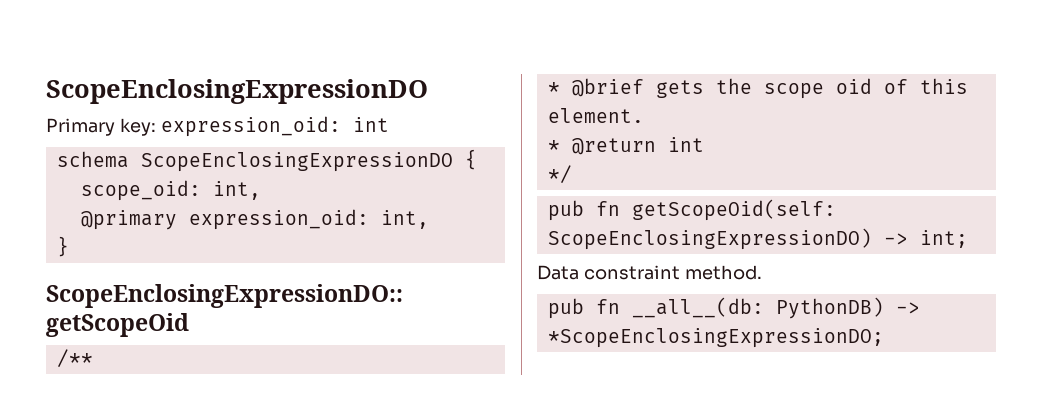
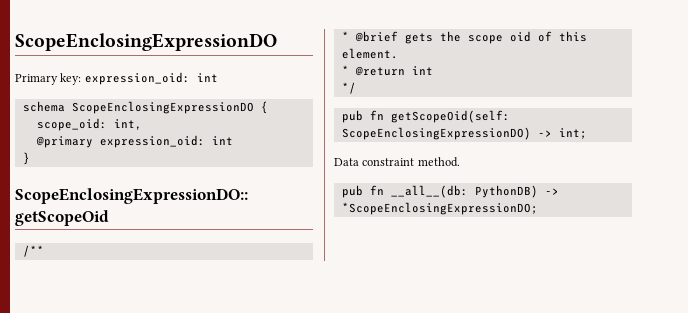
- @primary expression_oid: int,
+ @primary expression_oid: int

